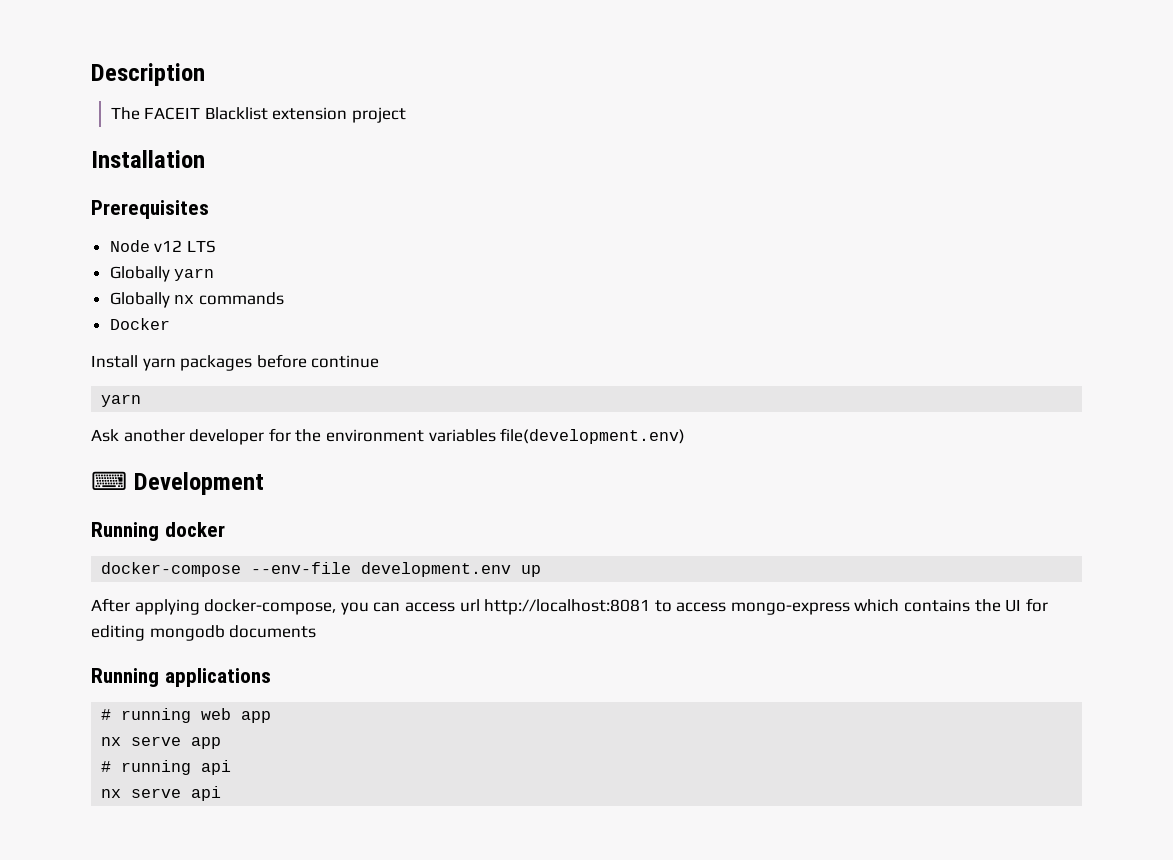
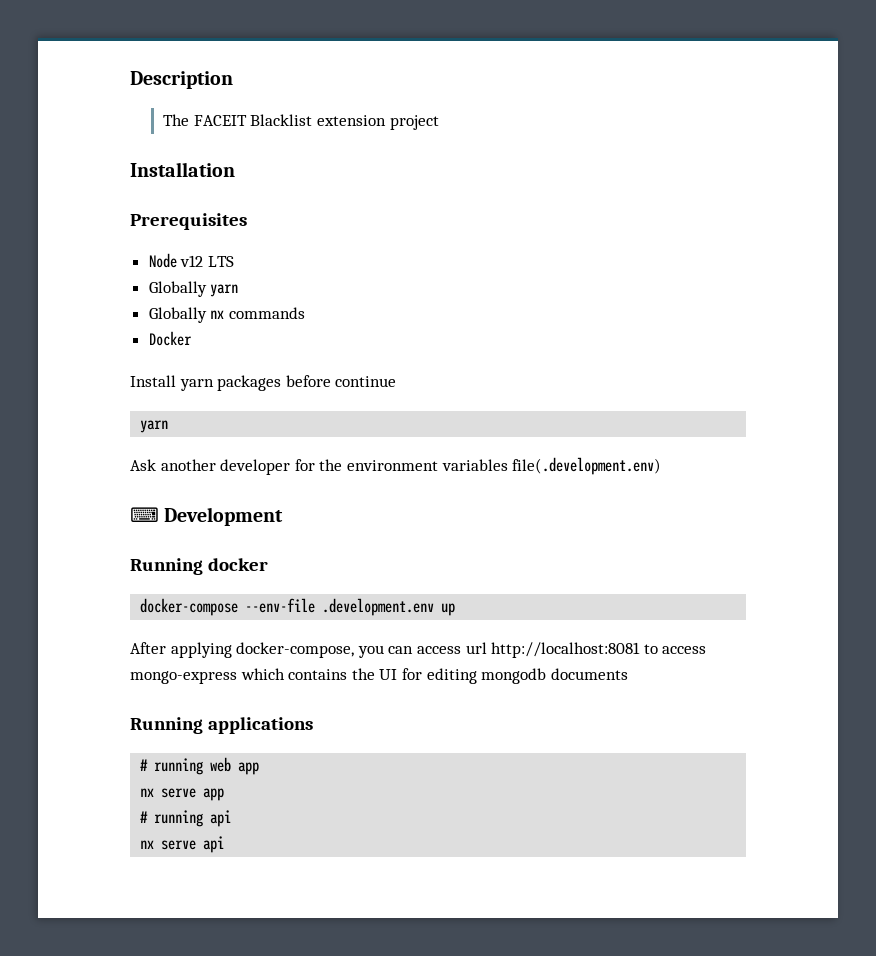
- Ask another developer for the environment variables file(development.env)
+ Ask another developer for the environment variables file(.development.env)
- docker-compose --env-file development.env up
+ docker-compose --env-file .development.env up

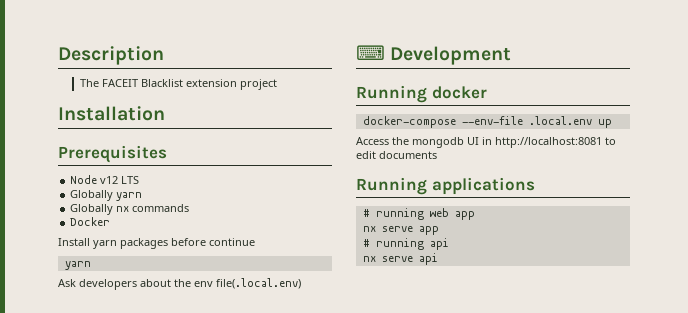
- Ask another developer for the environment variables file(.development.env)
+ Ask developers about the env file(.local.env)
- docker-compose --env-file .development.env up
+ docker-compose --env-file .local.env up
- After applying docker-compose, you can access url http://localhost:8081 to access mongo-express which contains the UI for editing mongodb documents
+ Access the mongodb UI in http://localhost:8081 to edit documents

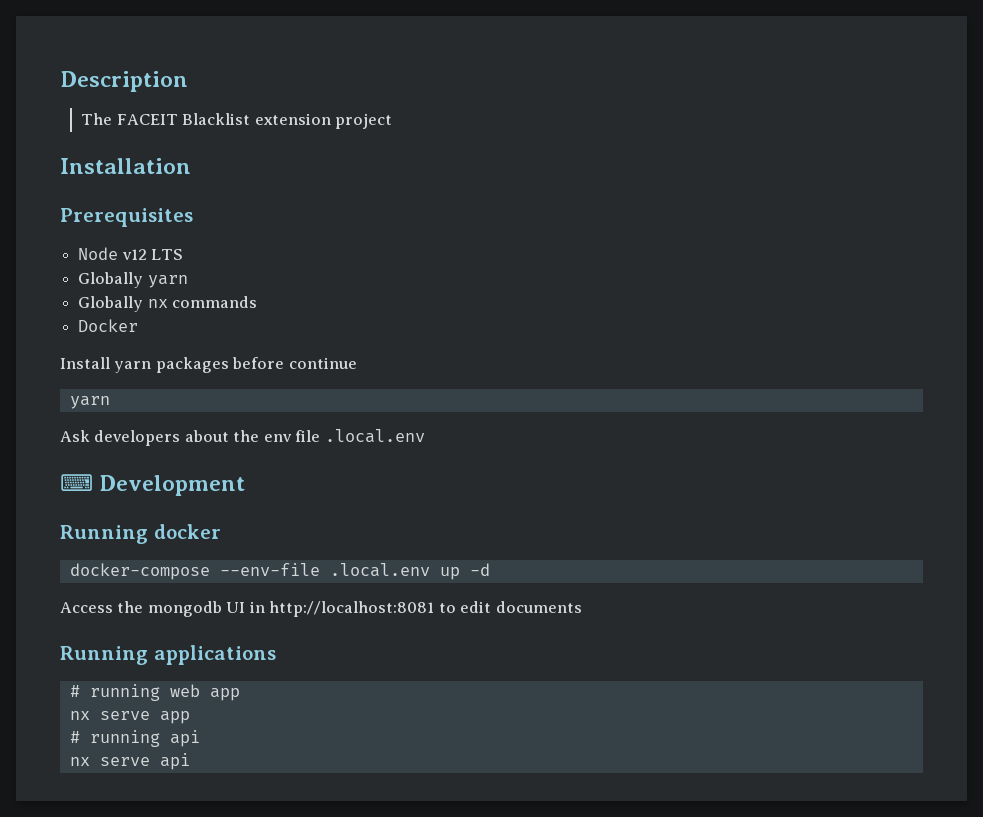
- Ask developers about the env file(.local.env)
+ Ask developers about the env file .local.env
- docker-compose --env-file .local.env up
+ docker-compose --env-file .local.env up -d

